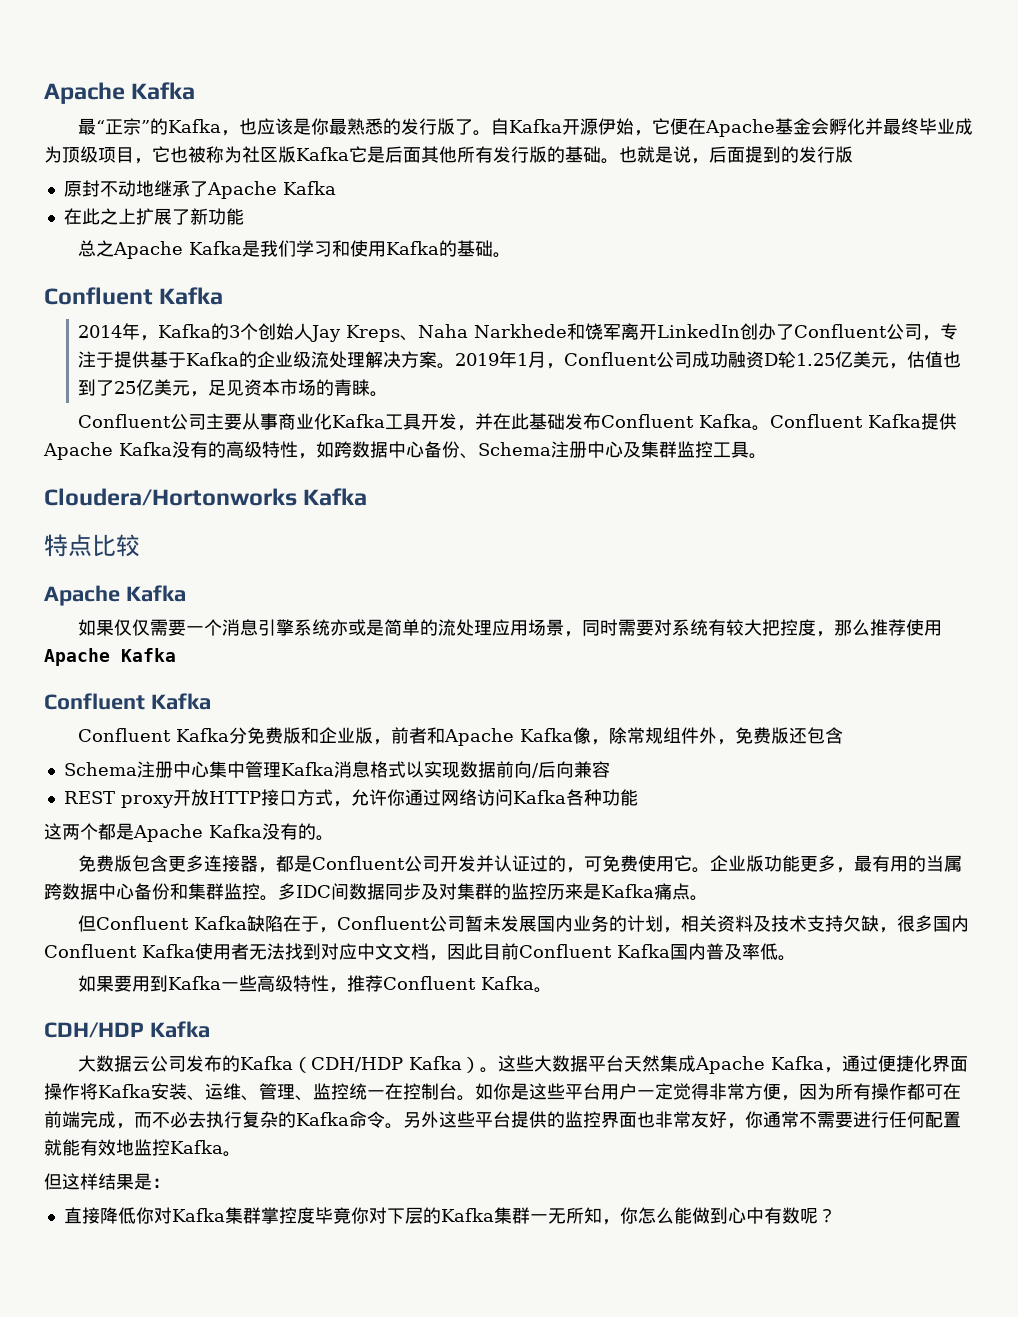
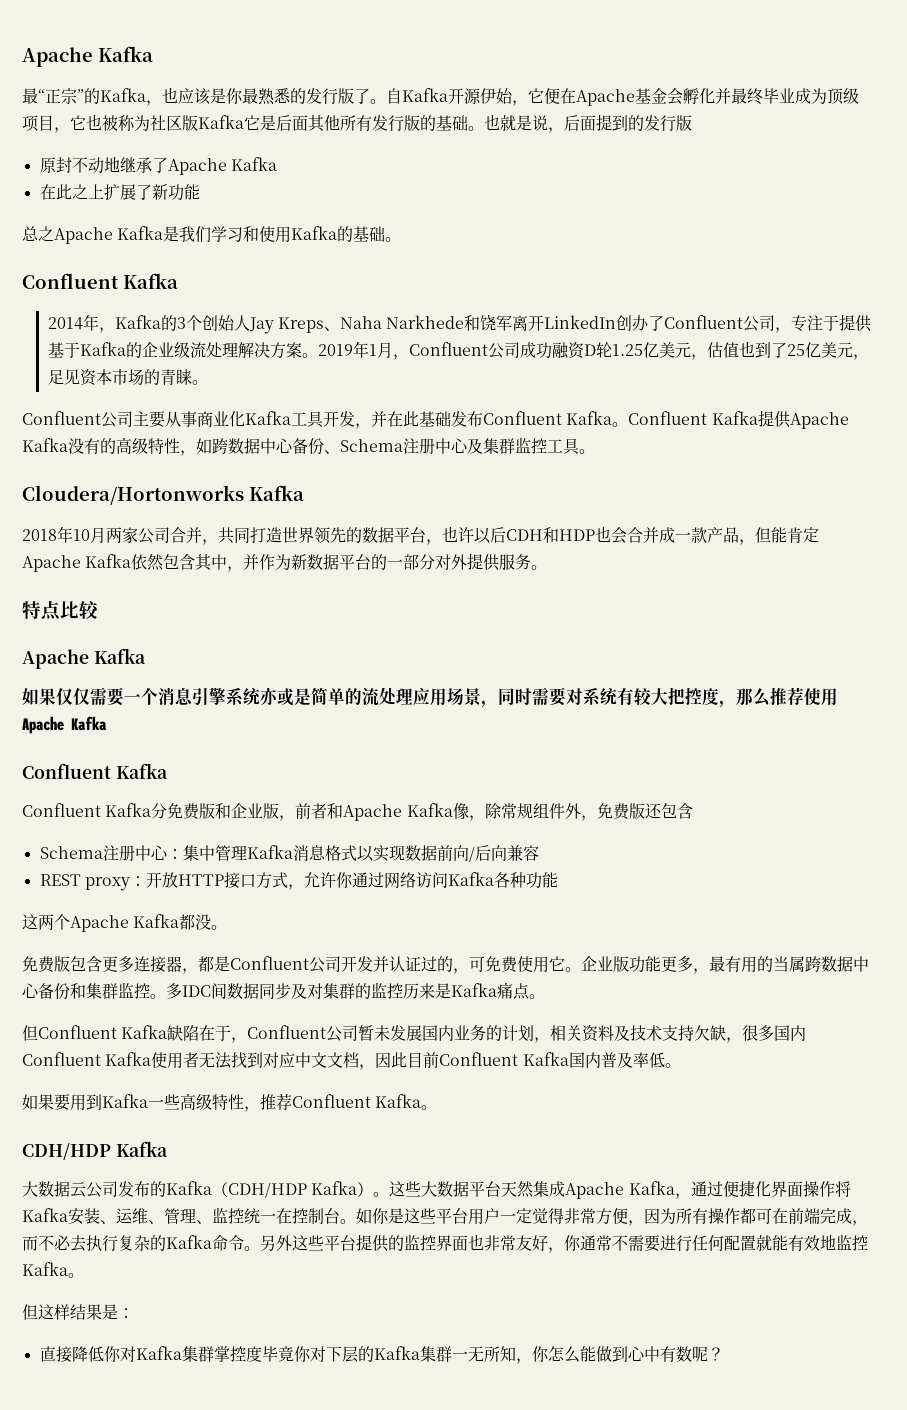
+ 2018年10月两家公司合并，共同打造世界领先的数据平台，也许以后CDH和HDP也会合并成一款产品，但能肯定Apache Kafka依然包含其中，并作为新数据平台的一部分对外提供服务。
- Schema注册中心集中管理Kafka消息格式以实现数据前向/后向兼容
+ Schema注册中心：集中管理Kafka消息格式以实现数据前向/后向兼容
- REST proxy开放HTTP接口方式，允许你通过网络访问Kafka各种功能
+ REST proxy：开放HTTP接口方式，允许你通过网络访问Kafka各种功能
- 这两个都是Apache Kafka没有的。
+ 这两个Apache Kafka都没。

